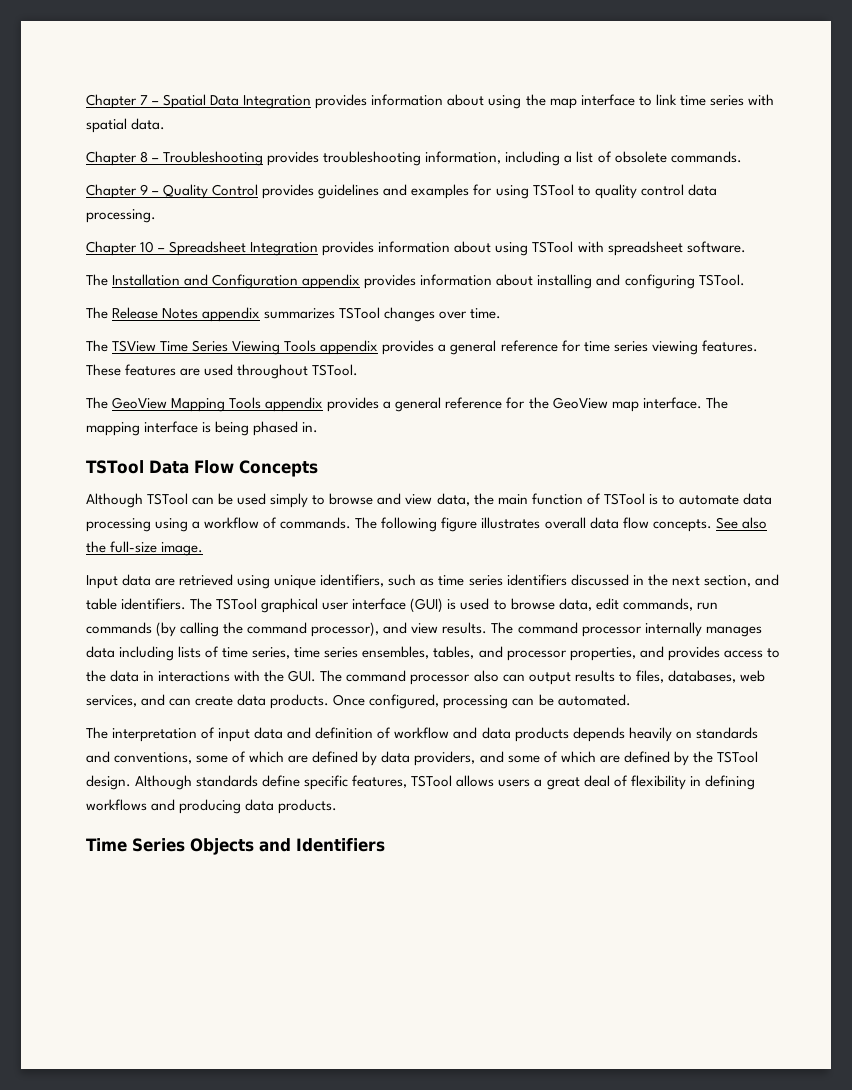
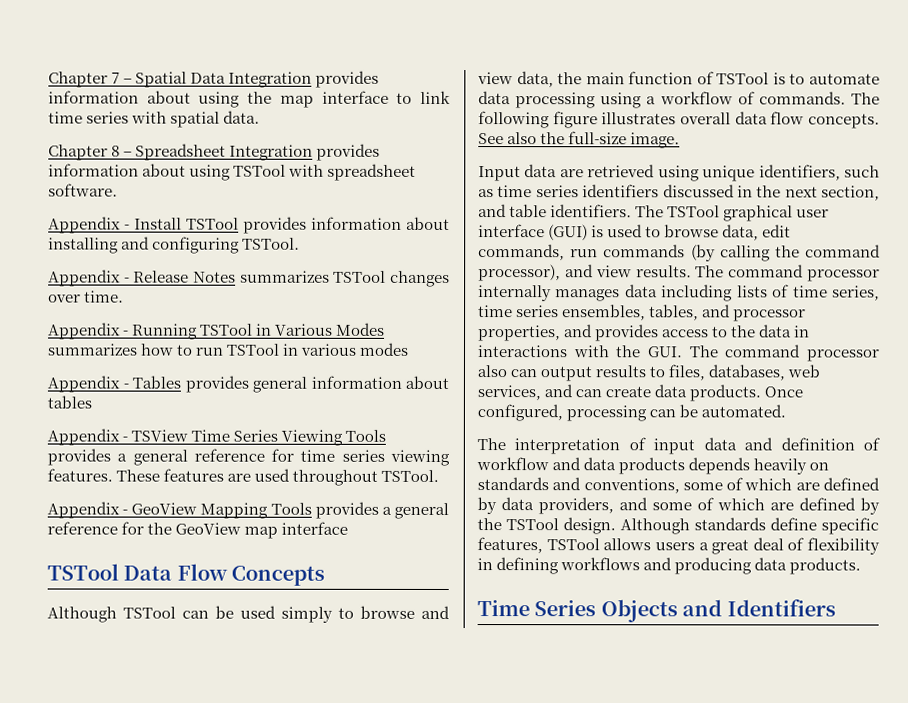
- Chapter 8 – Troubleshooting provides troubleshooting information, including a list of obsolete commands.
- Chapter 9 – Quality Control provides guidelines and examples for using TSTool to quality control data processing.
- Chapter 10 – Spreadsheet Integration provides information about using TSTool with spreadsheet software.
+ Chapter 8 – Spreadsheet Integration provides information about using TSTool with spreadsheet software.
- The Installation and Configuration appendix provides information about installing and configuring TSTool.
+ Appendix - Install TSTool provides information about installing and configuring TSTool.
- The Release Notes appendix summarizes TSTool changes over time.
+ Appendix - Release Notes summarizes TSTool changes over time.
- The TSView Time Series Viewing Tools appendix provides a general reference for time series viewing features.
+ Appendix - Running TSTool in Various Modes summarizes how to run TSTool in various modes
+ Appendix - Tables provides general information about tables
+ Appendix - TSView Time Series Viewing Tools provides a general reference for time series viewing features.
- The GeoView Mapping Tools appendix provides a general reference for the GeoView map interface. The mapping interface is being phased in.
+ Appendix - GeoView Mapping Tools provides a general reference for the GeoView map interface

